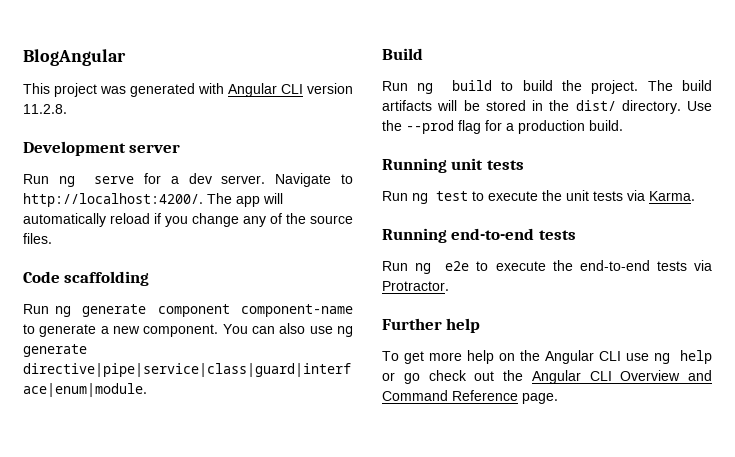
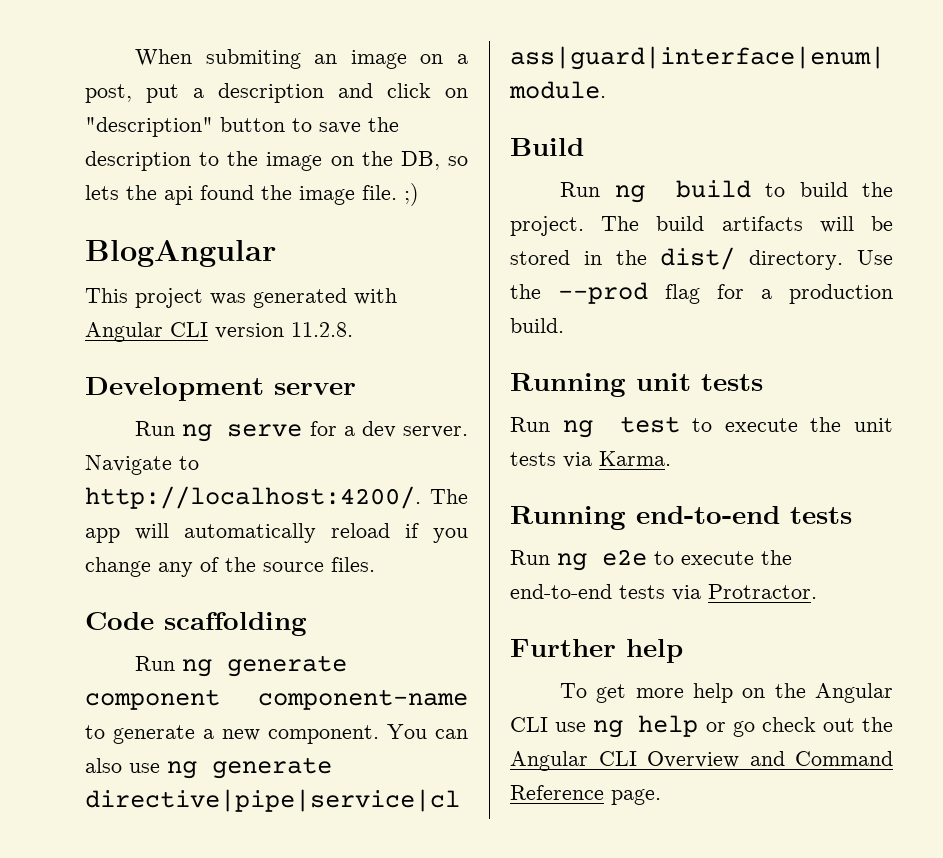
+ When submiting an image on a post, put a description and click on "description" button to save the description to the image on the DB, so lets the api found the image file. ;)

